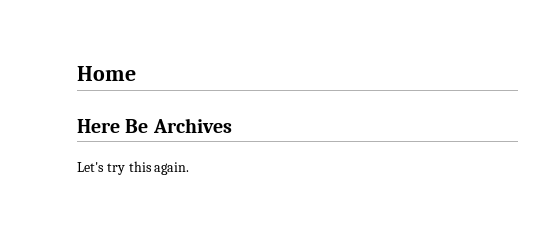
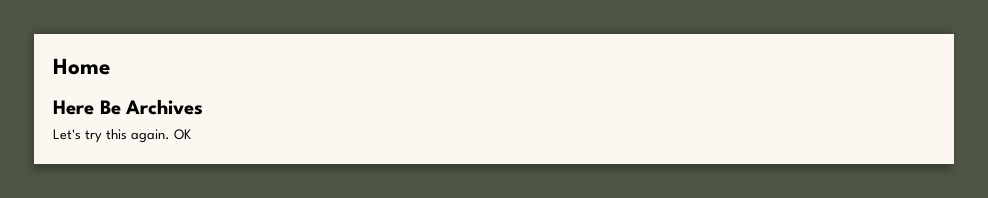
+ OK

